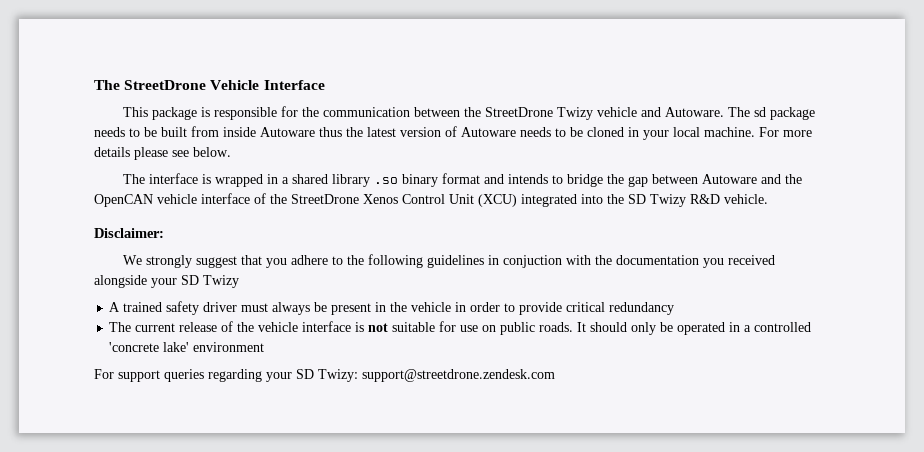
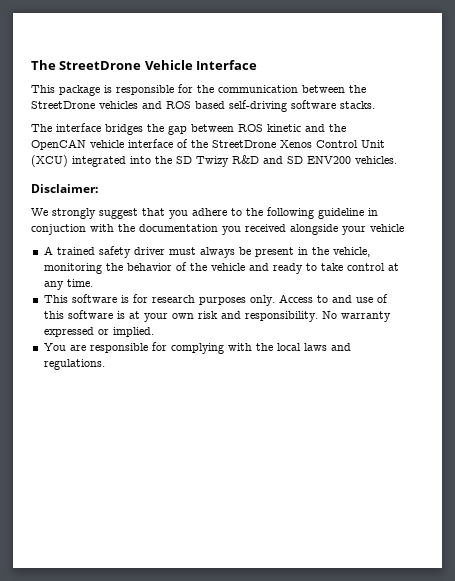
- This package is responsible for the communication between the StreetDrone Twizy vehicle and Autoware. The sd package needs to be built from inside Autoware thus the latest version of Autoware needs to be cloned in your local machine. For more details please see below.
- The interface is wrapped in a shared library .so binary format and intends to bridge the gap between Autoware and the OpenCAN vehicle interface of the StreetDrone Xenos Control Unit (XCU) integrated into the SD Twizy R&D vehicle.
+ This package is responsible for the communication between the StreetDrone vehicles and ROS based self-driving software stacks.
+ The interface bridges the gap between ROS kinetic and the OpenCAN vehicle interface of the StreetDrone Xenos Control Unit (XCU) integrated into the SD Twizy R&D and SD ENV200 vehicles.
- We strongly suggest that you adhere to the following guidelines in conjuction with the documentation you received alongside your SD Twizy
+ We strongly suggest that you adhere to the following guideline in conjuction with the documentation you received alongside your vehicle
- A trained safety driver must always be present in the vehicle in order to provide critical redundancy
- The current release of the vehicle interface is not suitable for use on public roads. It should only be operated in a controlled 'concrete lake' environment
- For support queries regarding your SD Twizy: support@streetdrone.zendesk.com
+ A trained safety driver must always be present in the vehicle, monitoring the behavior of the vehicle and ready to take control at any time.
+ This software is for research purposes only. Access to and use of this software is at your own risk and responsibility. No warranty expressed or implied.
+ You are responsible for complying with the local laws and regulations.

